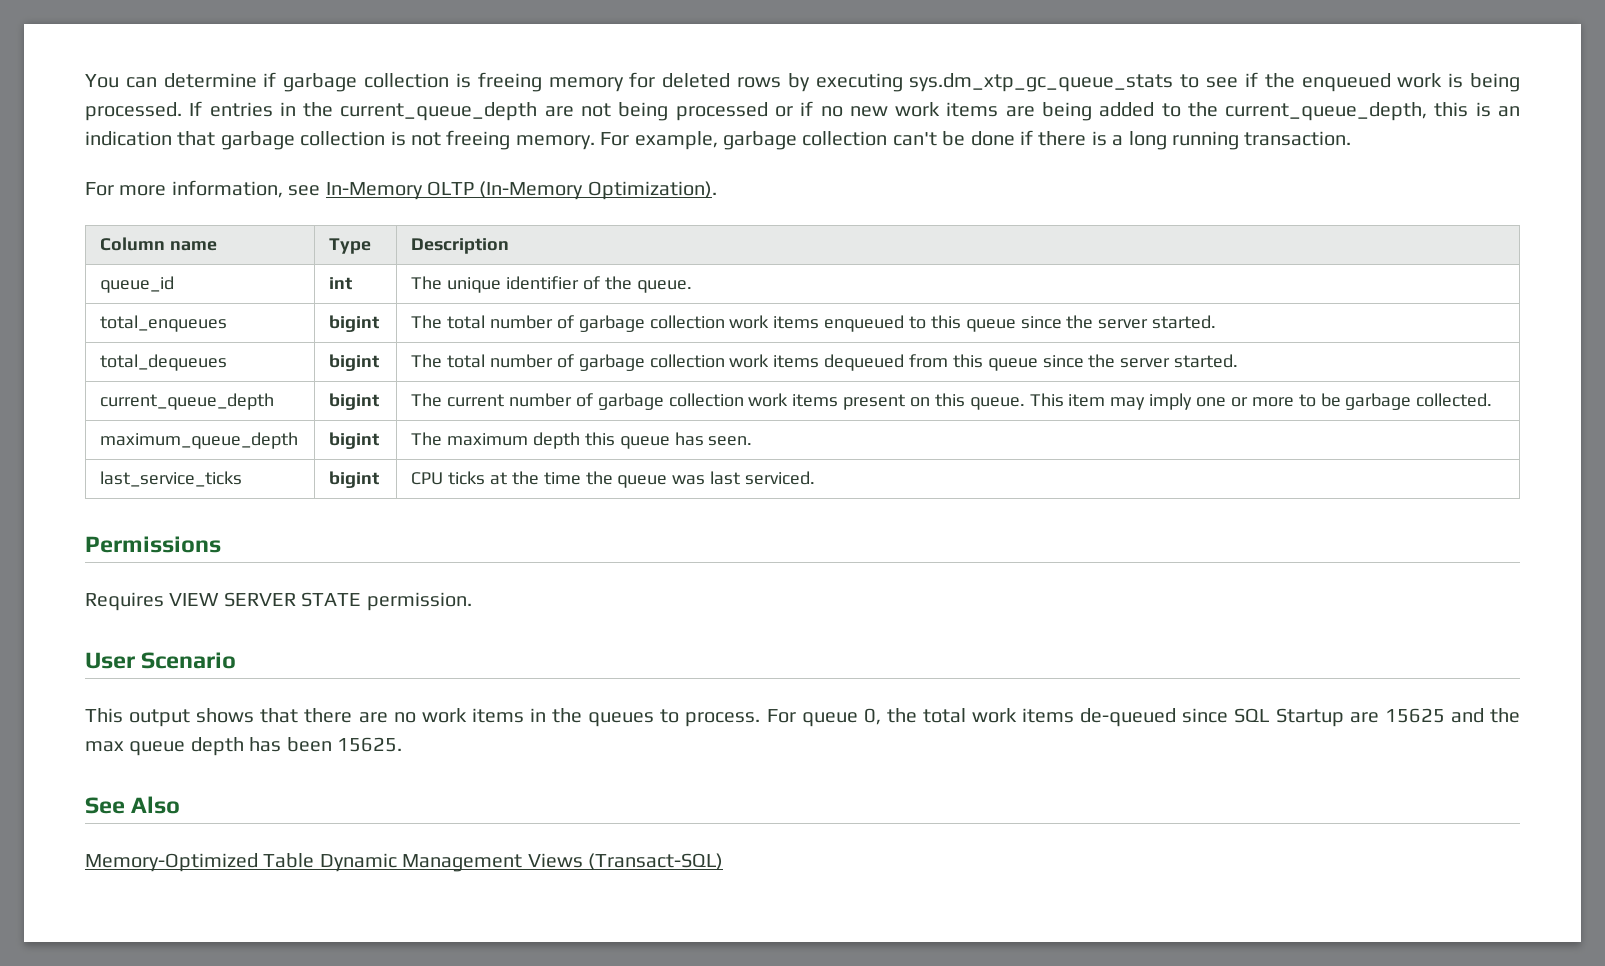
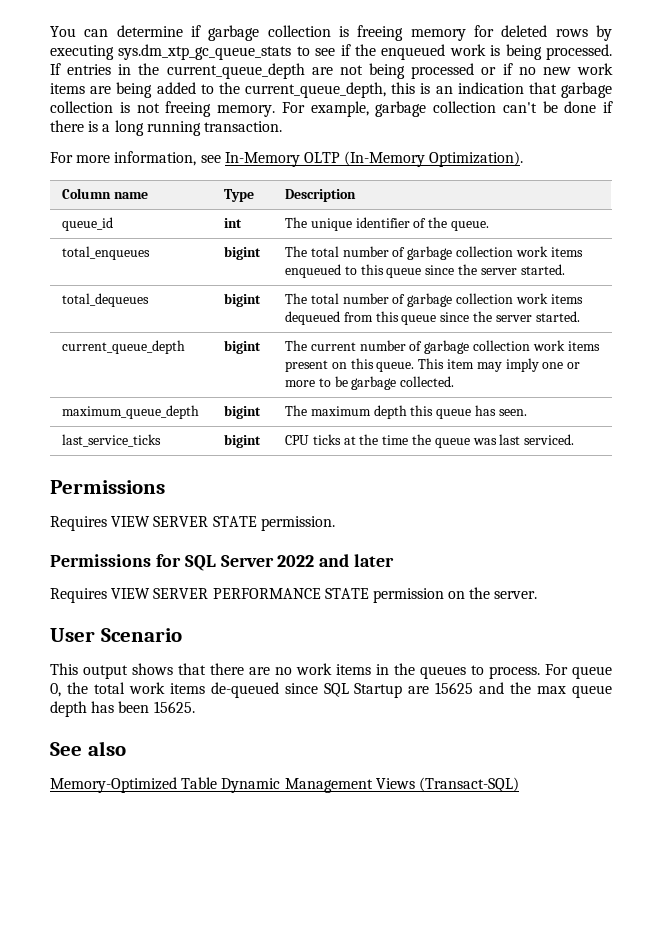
+ Permissions for SQL Server 2022 and later
+ Requires VIEW SERVER PERFORMANCE STATE permission on the server.
- See Also
+ See also

